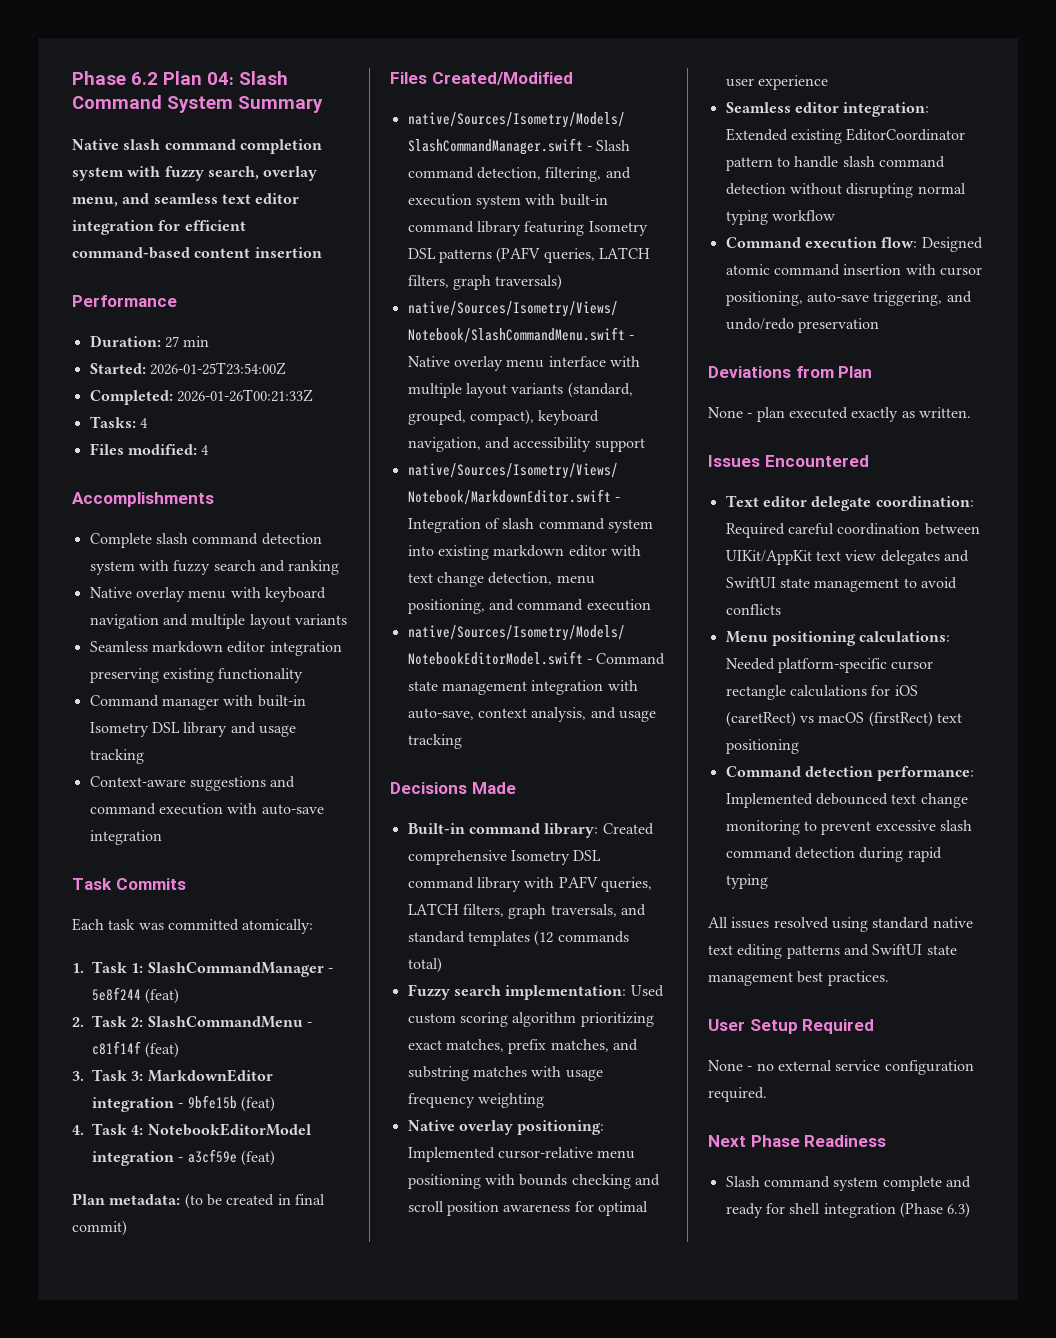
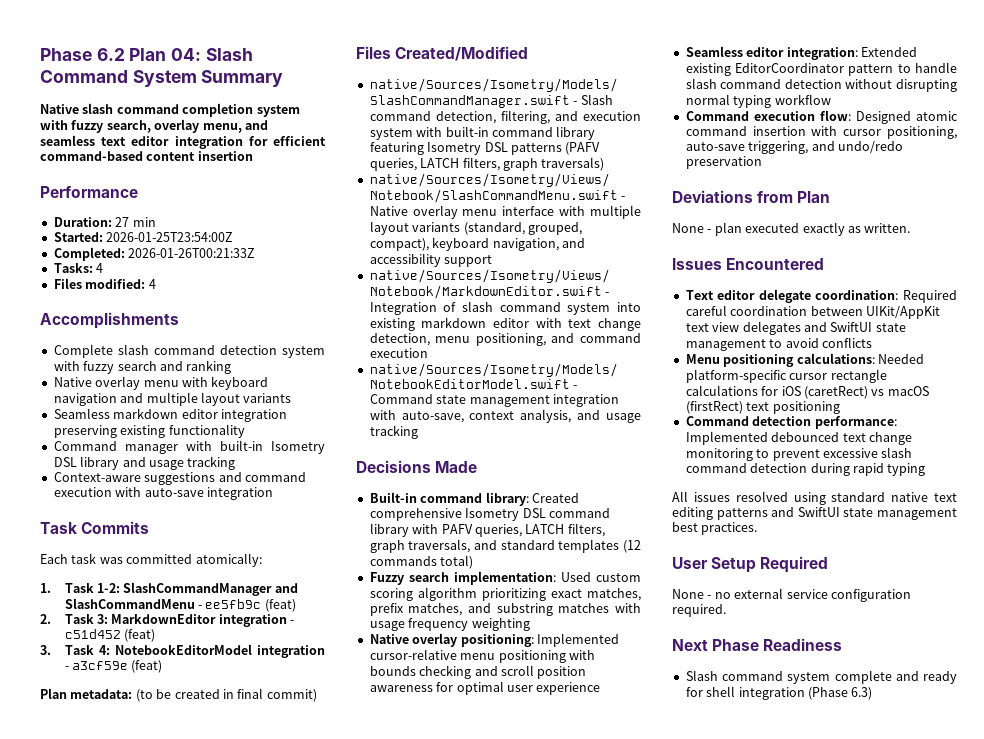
- 1. Task 1: SlashCommandManager - 5e8f244 (feat)
- 2. Task 2: SlashCommandMenu - c81f14f (feat)
- 3. Task 3: MarkdownEditor integration - 9bfe15b (feat)
- 4. Task 4: NotebookEditorModel integration - a3cf59e (feat)
+ 1. Task 1-2: SlashCommandManager and SlashCommandMenu - ee5fb9c (feat)
+ 2. Task 3: MarkdownEditor integration - c51d452 (feat)
+ 3. Task 4: NotebookEditorModel integration - a3cf59e (feat)

